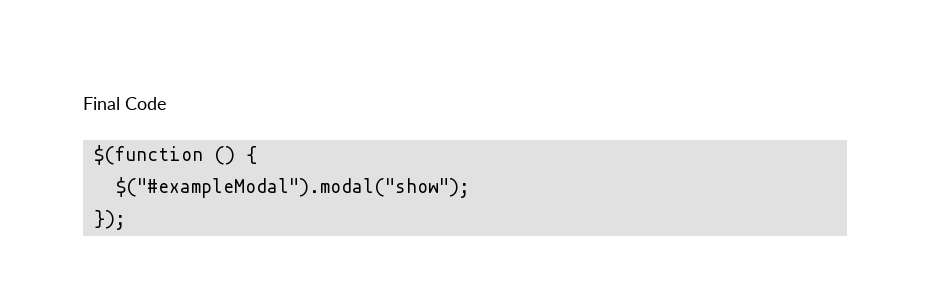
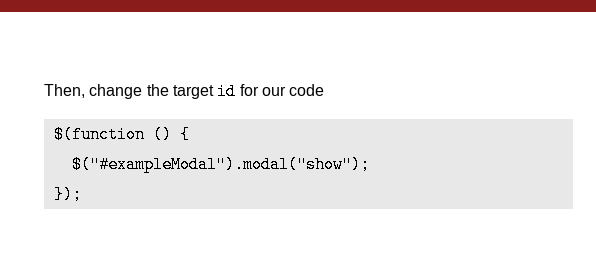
- Final Code
+ Then, change the target id for our code

